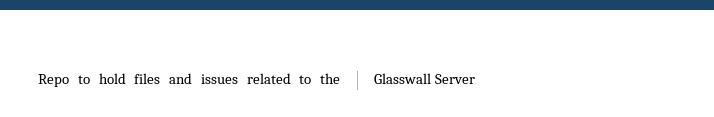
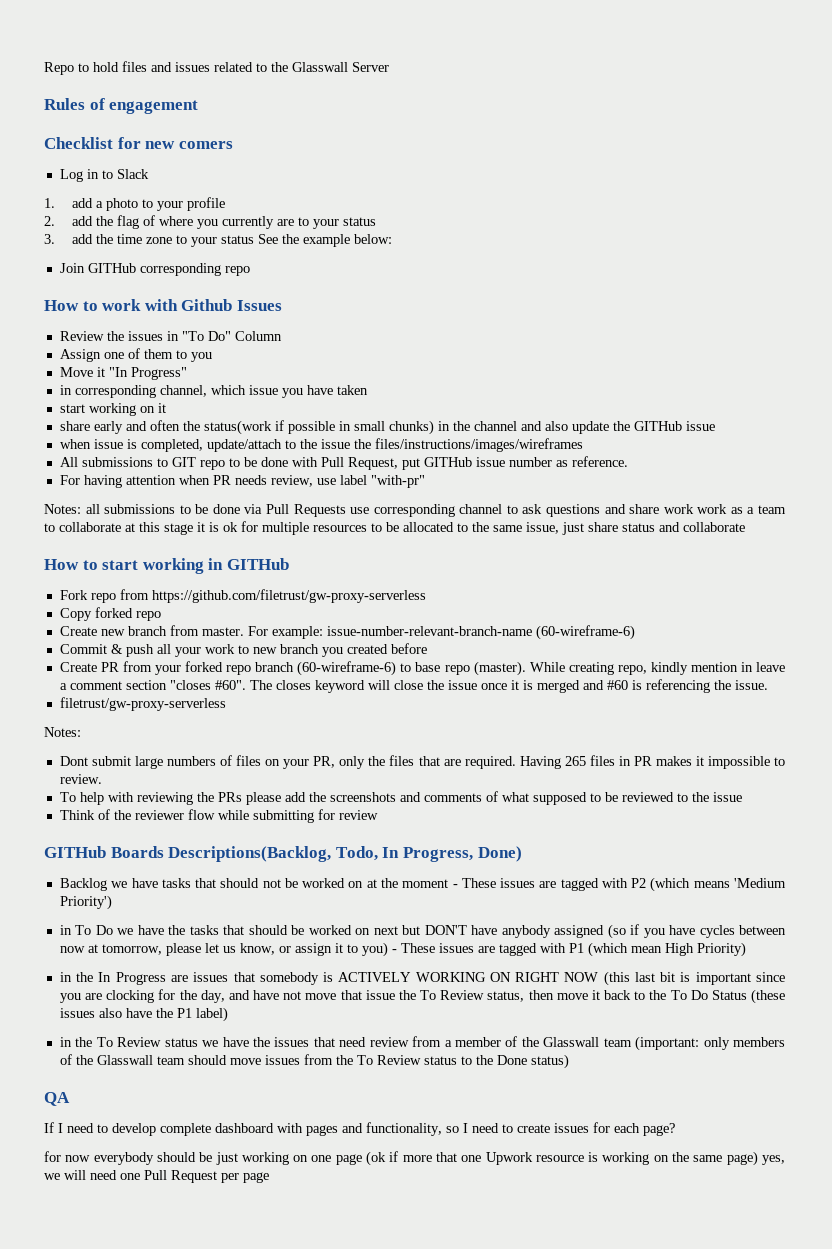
+ Rules of engagement
+ Checklist for new comers
+ Log in to Slack
+ 1. add a photo to your profile
+ 2. add the flag of where you currently are to your status
+ 3. add the time zone to your status See the example below:
+ Join GITHub corresponding repo
+ How to work with Github Issues
+ Review the issues in "To Do" Column
+ Assign one of them to you
+ Move it "In Progress"
+ in corresponding channel, which issue you have taken
+ start working on it
+ share early and often the status(work if possible in small chunks) in the channel and also update the GITHub issue
+ when issue is completed, update/attach to the issue the files/instructions/images/wireframes
+ All submissions to GIT repo to be done with Pull Request, put GITHub issue number as reference.
+ For having attention when PR needs review, use label "with-pr"
+ Notes: all submissions to be done via Pull Requests use corresponding channel to ask questions and share work work as a team to collaborate at this stage it is ok for multiple resources to be allocated to the same issue, just share status and collaborate
+ How to start working in GITHub
+ Fork repo from https://github.com/filetrust/gw-proxy-serverless
+ Copy forked repo
+ Create new branch from master. For example: issue-number-relevant-branch-name (60-wireframe-6)
+ Commit & push all your work to new branch you created before
+ Create PR from your forked repo branch (60-wireframe-6) to base repo (master). While creating repo, kindly mention in leave a comment section "closes #60". The closes keyword will close the issue once it is merged and #60 is referencing the issue.
+ filetrust/gw-proxy-serverless
+ Notes:
+ Dont submit large numbers of files on your PR, only the files that are required. Having 265 files in PR makes it impossible to review.
+ To help with reviewing the PRs please add the screenshots and comments of what supposed to be reviewed to the issue
+ Think of the reviewer flow while submitting for review
+ GITHub Boards Descriptions(Backlog, Todo, In Progress, Done)
+ Backlog we have tasks that should not be worked on at the moment - These issues are tagged with P2 (which means 'Medium Priority')
+ in To Do we have the tasks that should be worked on next but DON'T have anybody assigned (so if you have cycles between now at tomorrow, please let us know, or assign it to you) - These issues are tagged with P1 (which mean High Priority)
+ in the In Progress are issues that somebody is ACTIVELY WORKING ON RIGHT NOW (this last bit is important since you are clocking for the day, and have not move that issue the To Review status, then move it back to the To Do Status (these issues also have the P1 label)
+ in the To Review status we have the issues that need review from a member of the Glasswall team (important: only members of the Glasswall team should move issues from the To Review status to the Done status)
+ QA
+ If I need to develop complete dashboard with pages and functionality, so I need to create issues for each page?
+ for now everybody should be just working on one page (ok if more that one Upwork resource is working on the same page) yes, we will need one Pull Request per page

